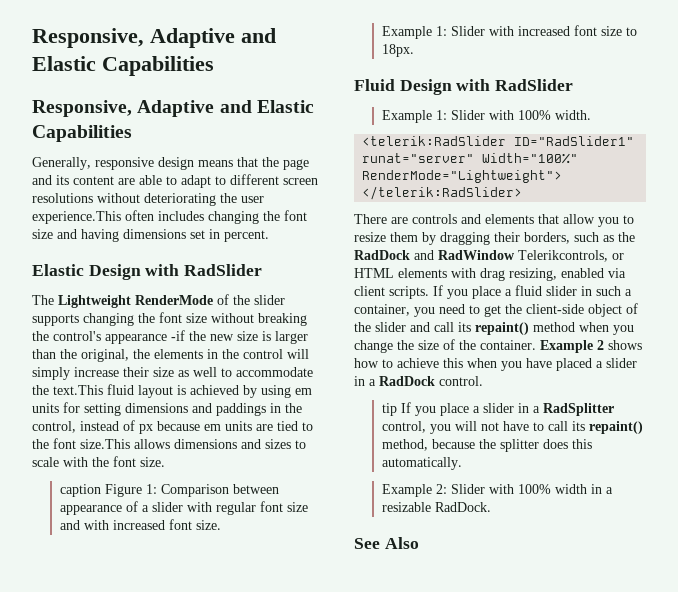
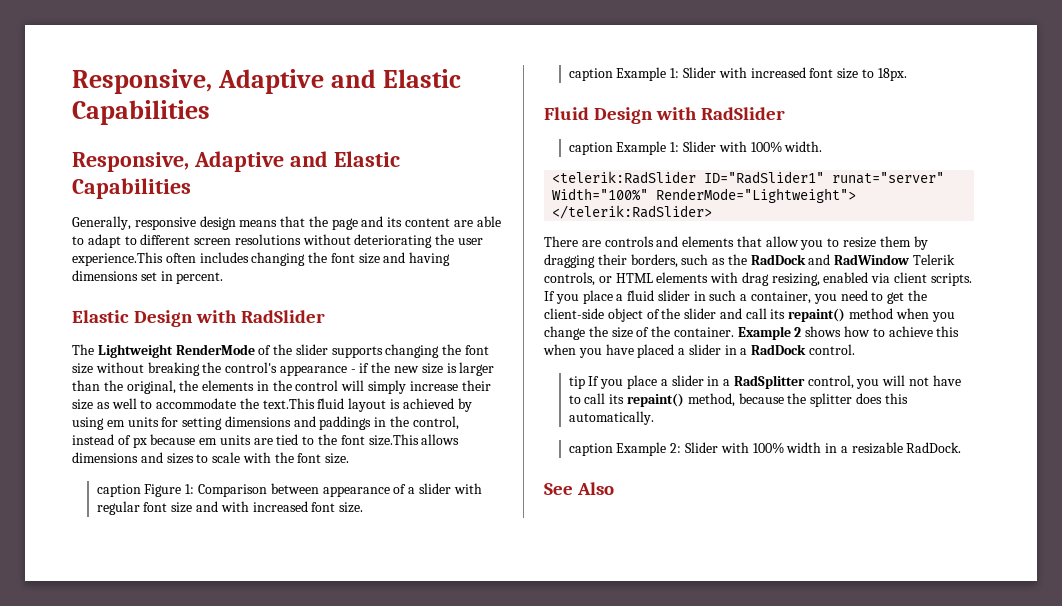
- The Lightweight RenderMode of the slider supports changing the font size without breaking the control's appearance -if the new size is larger than the original, the elements in the control will simply increase their size as well to accommodate the text.This fluid layout is achieved by using em units for setting dimensions and paddings in the control, instead of px because em units are tied to the font size.This allows dimensions and sizes to scale with the font size.
+ The Lightweight RenderMode of the slider supports changing the font size without breaking the control's appearance - if the new size is larger than the original, the elements in the control will simply increase their size as well to accommodate the text.This fluid layout is achieved by using em units for setting dimensions and paddings in the control, instead of px because em units are tied to the font size.This allows dimensions and sizes to scale with the font size.
- Example 1: Slider with increased font size to 18px.
+ caption Example 1: Slider with increased font size to 18px.
- Example 1: Slider with 100% width.
+ caption Example 1: Slider with 100% width.
- There are controls and elements that allow you to resize them by dragging their borders, such as the RadDock and RadWindow Telerikcontrols, or HTML elements with drag resizing, enabled via client scripts.
+ There are controls and elements that allow you to resize them by dragging their borders, such as the RadDock and RadWindow Telerik controls, or HTML elements with drag resizing, enabled via client scripts.
- Example 2: Slider with 100% width in a resizable RadDock.
+ caption Example 2: Slider with 100% width in a resizable RadDock.

